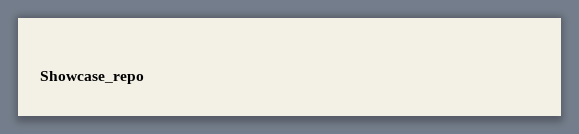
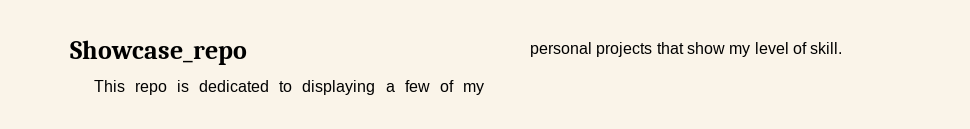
+ This repo is dedicated to displaying a few of my personal projects that show my level of skill.

